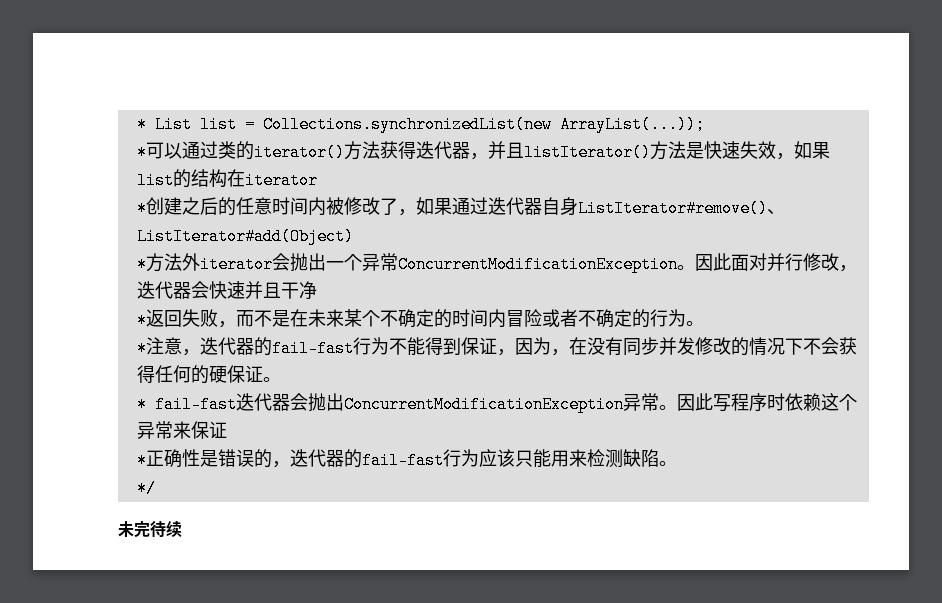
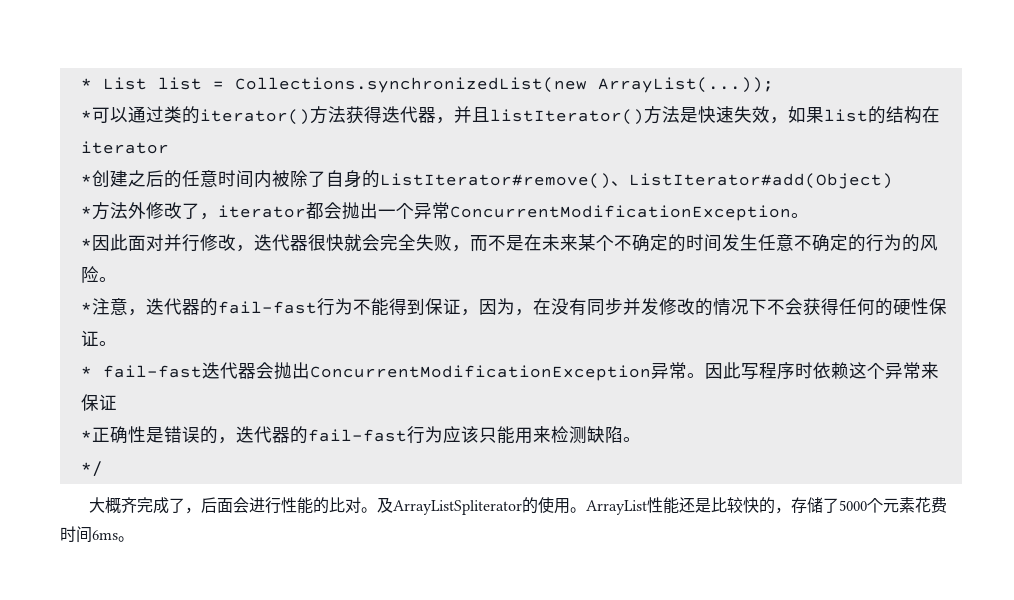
- *创建之后的任意时间内被修改了，如果通过迭代器自身ListIterator#remove()、ListIterator#add(Object)
+ *创建之后的任意时间内被除了自身的ListIterator#remove()、ListIterator#add(Object)
- *方法外iterator会抛出一个异常ConcurrentModificationException。因此面对并行修改，迭代器会快速并且干净
- *返回失败，而不是在未来某个不确定的时间内冒险或者不确定的行为。
+ *方法外修改了，iterator都会抛出一个异常ConcurrentModificationException。
+ *因此面对并行修改，迭代器很快就会完全失败，而不是在未来某个不确定的时间发生任意不确定的行为的风险。
- *注意，迭代器的fail-fast行为不能得到保证，因为，在没有同步并发修改的情况下不会获得任何的硬保证。
+ *注意，迭代器的fail-fast行为不能得到保证，因为，在没有同步并发修改的情况下不会获得任何的硬性保证。
- 未完待续
+ 大概齐完成了，后面会进行性能的比对。及ArrayListSpliterator的使用。ArrayList性能还是比较快的，存储了5000个元素花费时间6ms。

